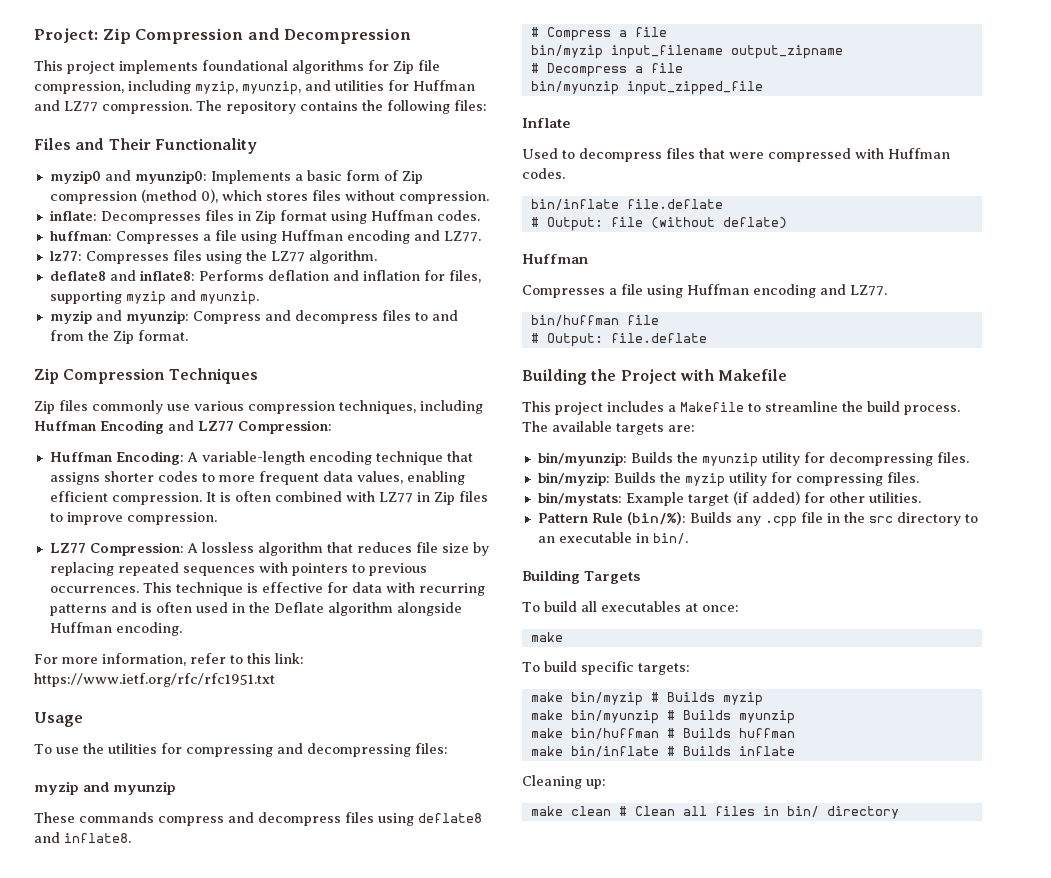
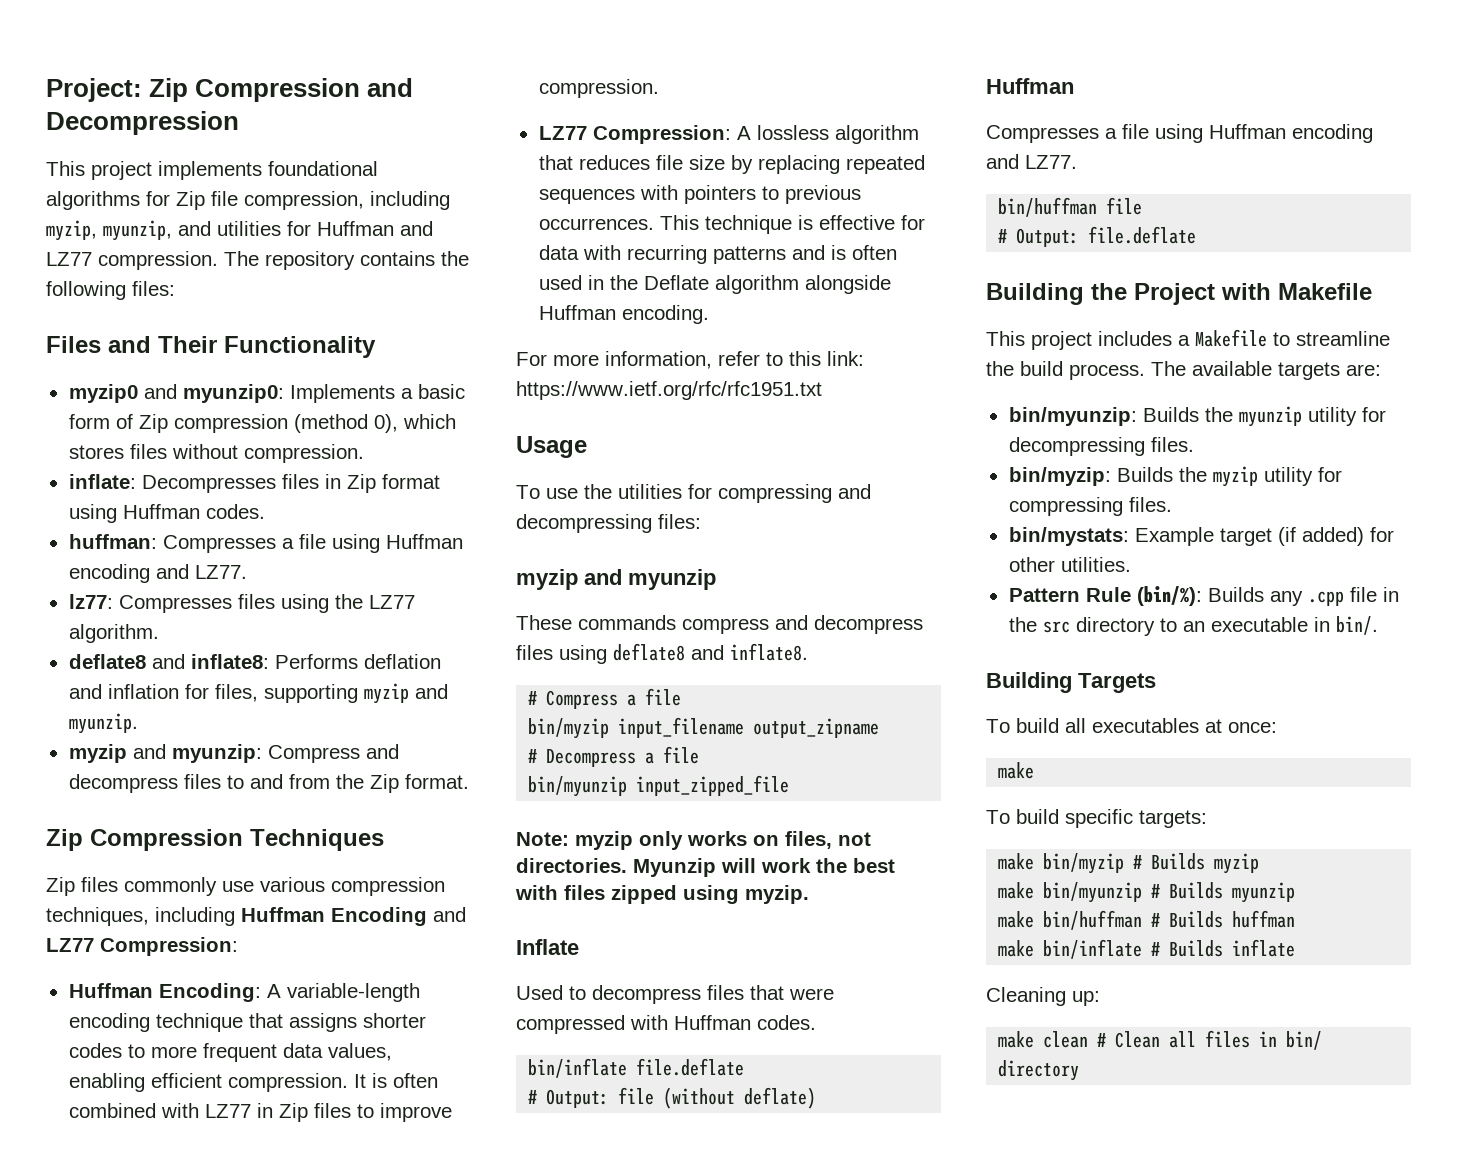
+ Note: myzip only works on files, not directories. Myunzip will work the best with files zipped using myzip.

